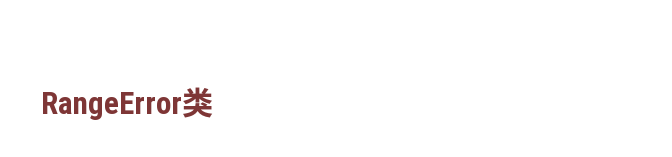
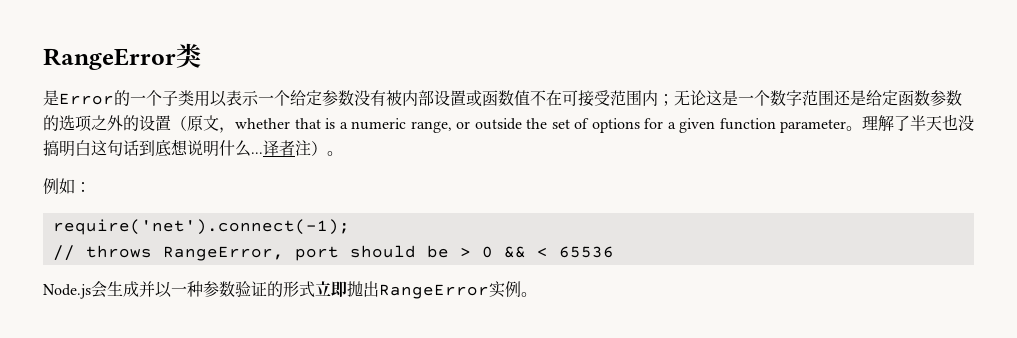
+ 是Error的一个子类用以表示一个给定参数没有被内部设置或函数值不在可接受范围内；无论这是一个数字范围还是给定函数参数的选项之外的设置（原文，whether that is a numeric range, or outside the set of options for a given function parameter。理解了半天也没搞明白这句话到底想说明什么...译者注）。
+ 例如：
+ require('net').connect(-1);
+ // throws RangeError, port should be > 0 && < 65536
+ Node.js会生成并以一种参数验证的形式立即抛出RangeError实例。

